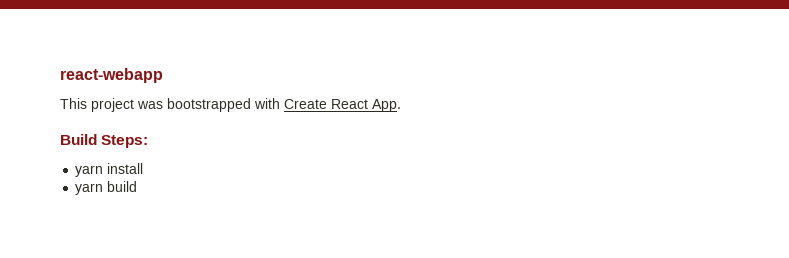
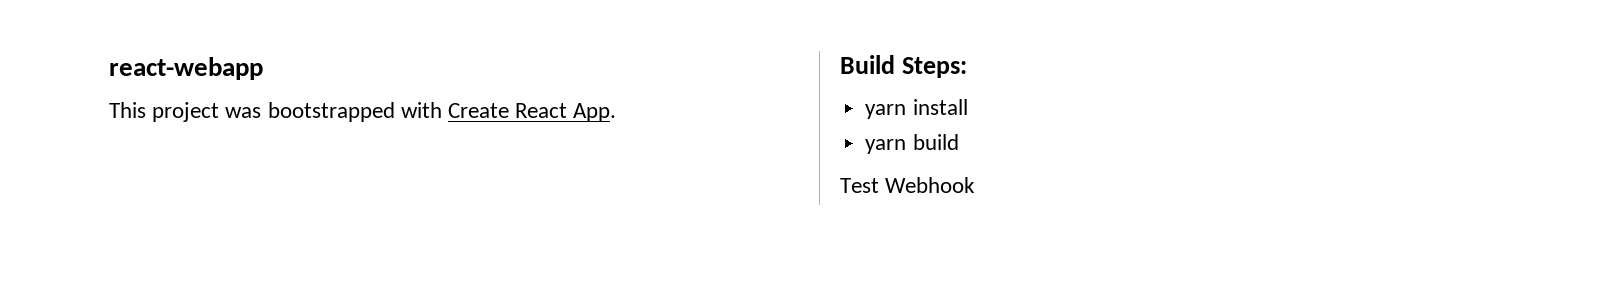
+ Test Webhook

